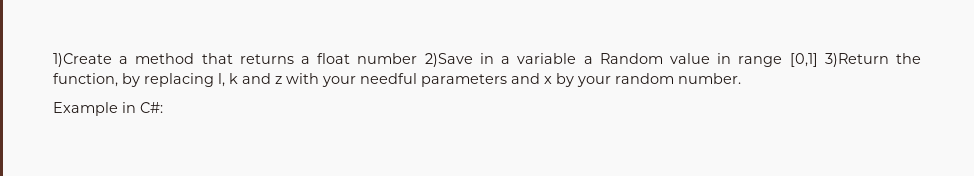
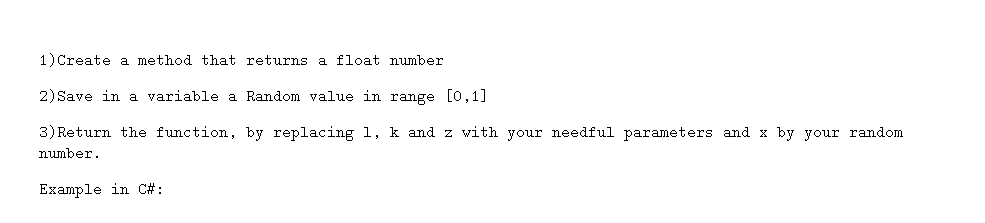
- 1)Create a method that returns a float number 2)Save in a variable a Random value in range [0,1] 3)Return the function, by replacing l, k and z with your needful parameters and x by your random number.
+ 1)Create a method that returns a float number
+ 2)Save in a variable a Random value in range [0,1]
+ 3)Return the function, by replacing l, k and z with your needful parameters and x by your random number.

